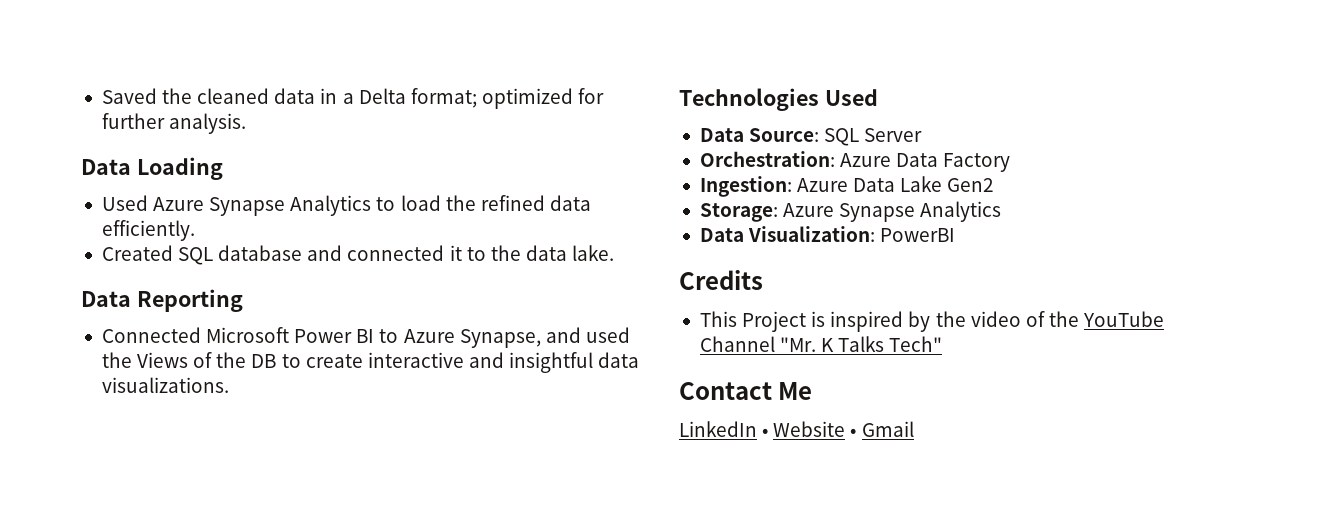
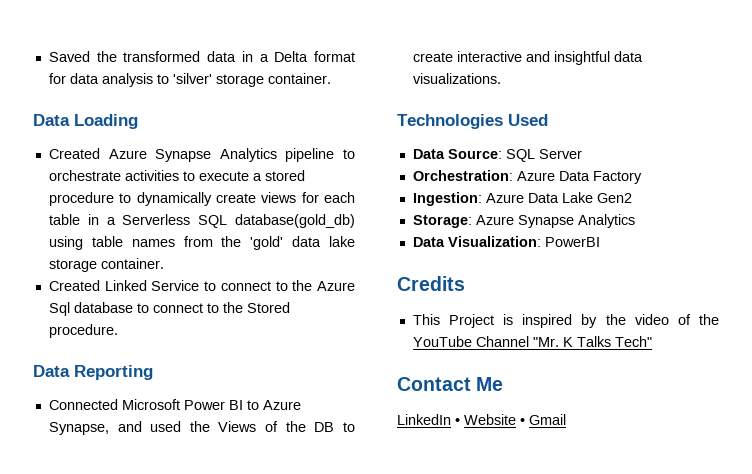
- Saved the cleaned data in a Delta format; optimized for further analysis.
+ Saved the transformed data in a Delta format for data analysis to 'silver' storage container.
- Used Azure Synapse Analytics to load the refined data efficiently.
- Created SQL database and connected it to the data lake.
+ Created Azure Synapse Analytics pipeline to orchestrate activities to execute a stored procedure to dynamically create views for each table in a Serverless SQL database(gold_db) using table names from the 'gold' data lake storage container.
+ Created Linked Service to connect to the Azure Sql database to connect to the Stored procedure.

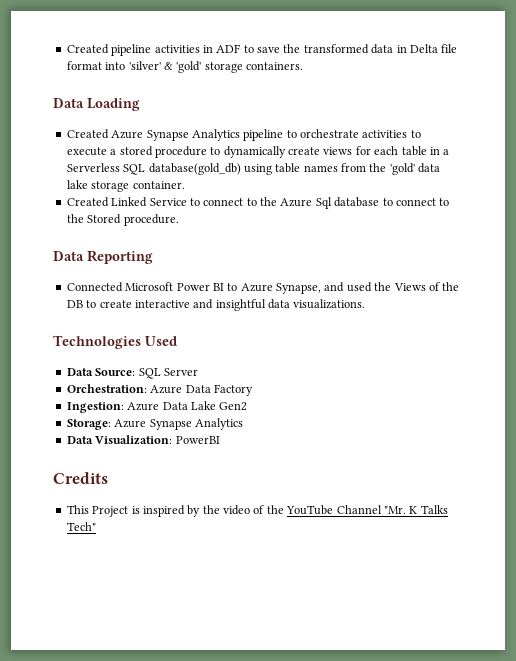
- Saved the transformed data in a Delta format for data analysis to 'silver' storage container.
+ Created pipeline activities in ADF to save the transformed data in Delta file format into 'silver' & 'gold' storage containers.
- Contact Me
- LinkedIn • Website • Gmail

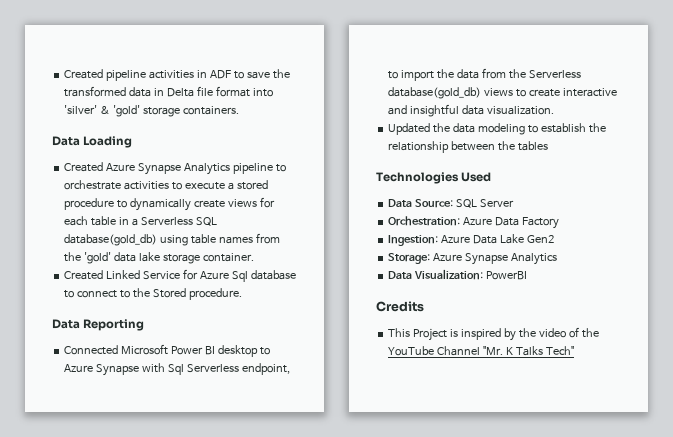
- Created Linked Service to connect to the Azure Sql database to connect to the Stored procedure.
+ Created Linked Service for Azure Sql database to connect to the Stored procedure.
- Connected Microsoft Power BI to Azure Synapse, and used the Views of the DB to create interactive and insightful data visualizations.
+ Connected Microsoft Power BI desktop to Azure Synapse with Sql Serverless endpoint, to import the data from the Serverless database(gold_db) views to create interactive and insightful data visualization.
+ Updated the data modeling to establish the relationship between the tables

